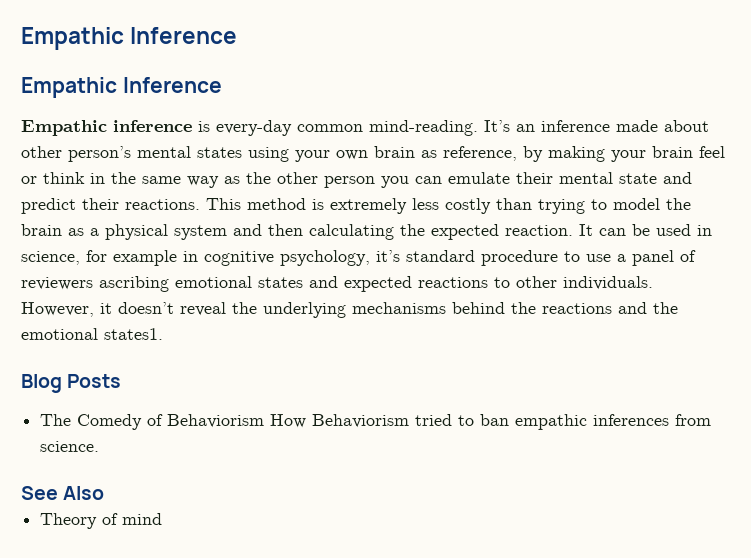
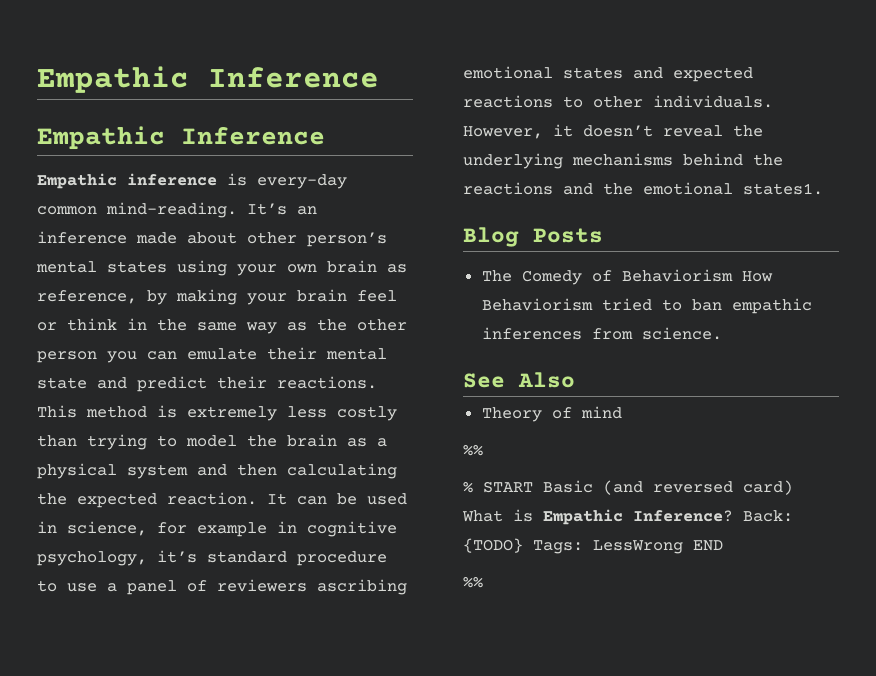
  Theory of mind
+ %%
+ % START Basic (and reversed card) What is Empathic Inference? Back: {TODO} Tags: LessWrong END
+ %%

